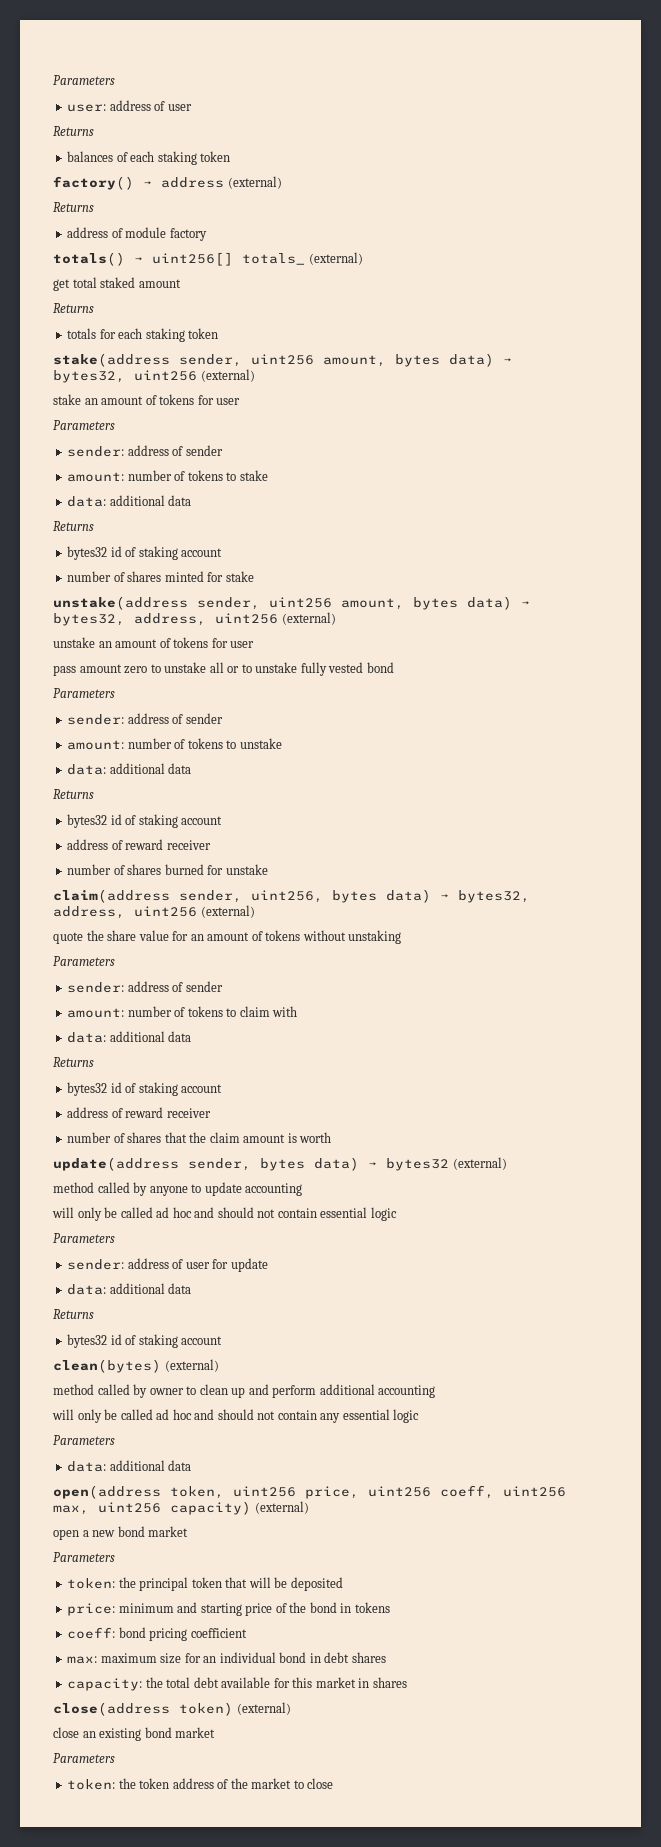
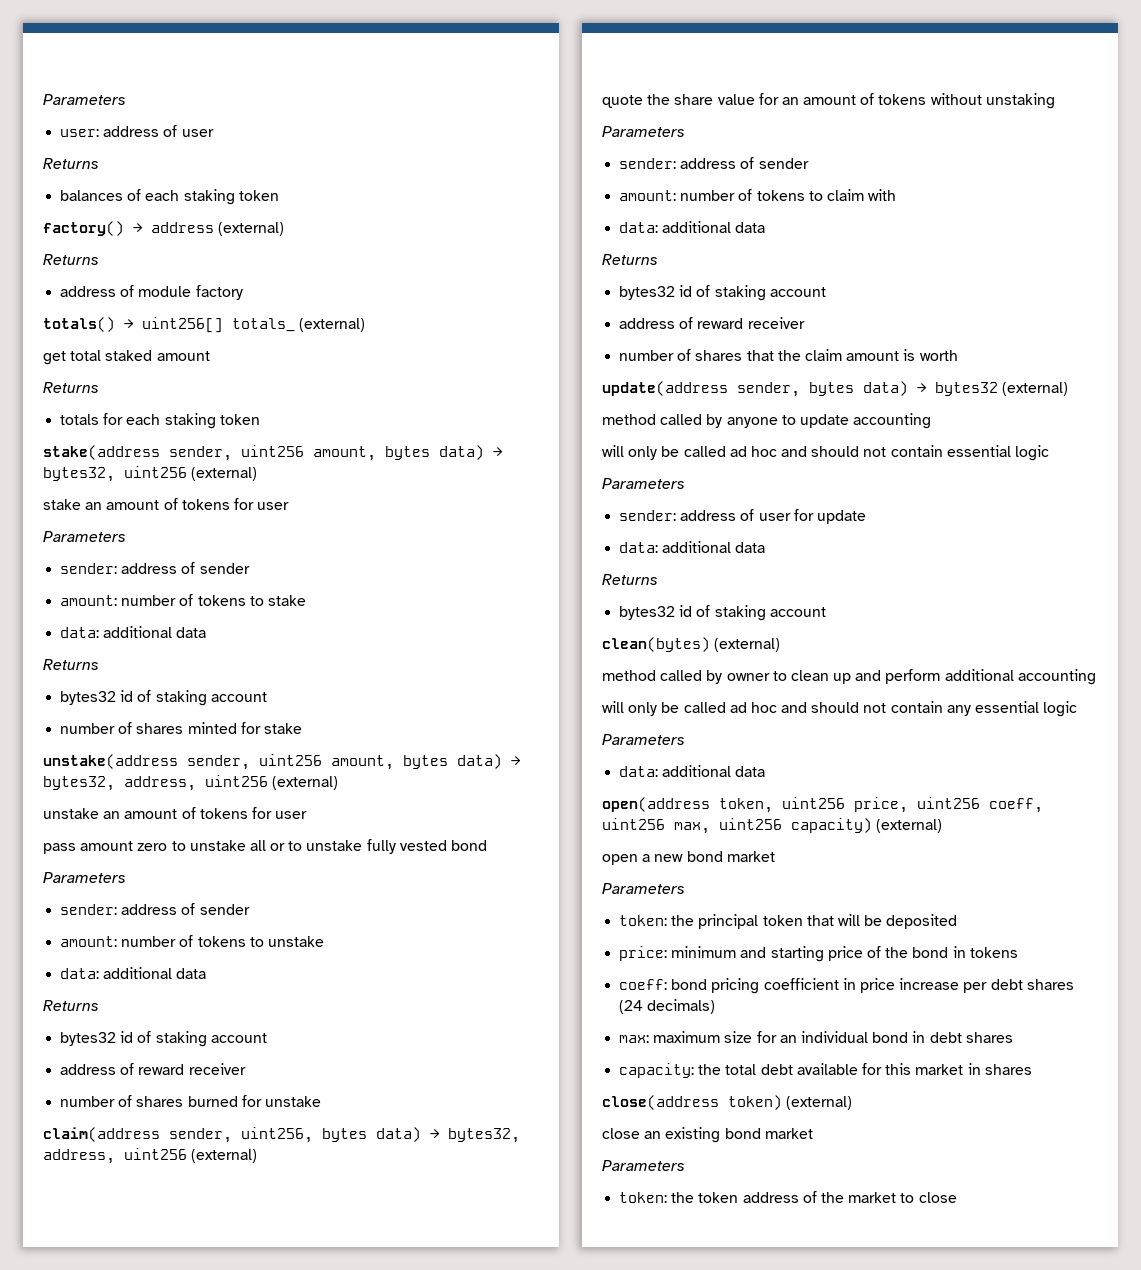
- coeff: bond pricing coefficient
+ coeff: bond pricing coefficient in price increase per debt shares (24 decimals)

